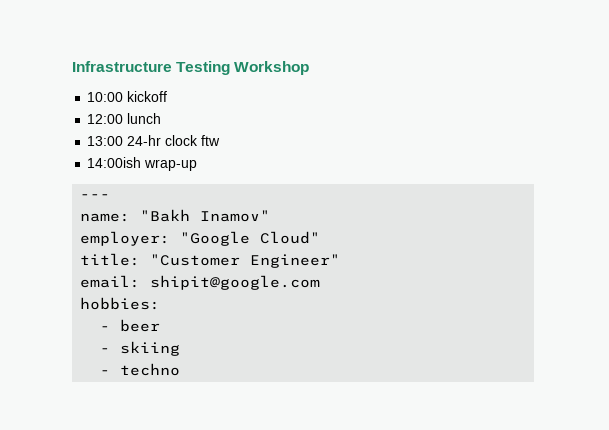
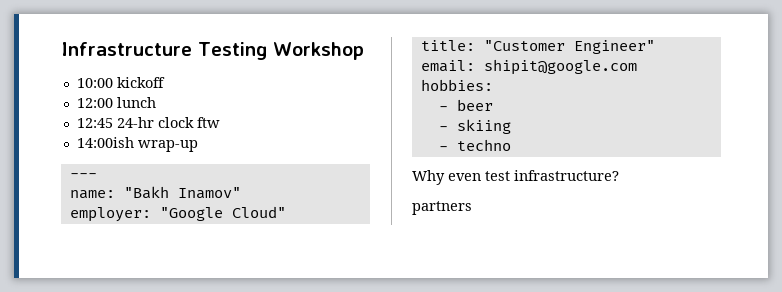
- 13:00 24-hr clock ftw
+ 12:45 24-hr clock ftw
+ Why even test infrastructure?
+ partners

